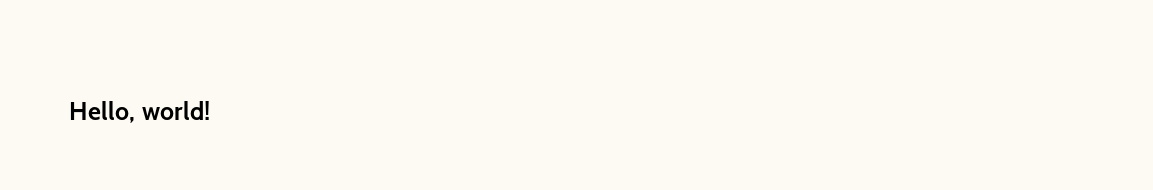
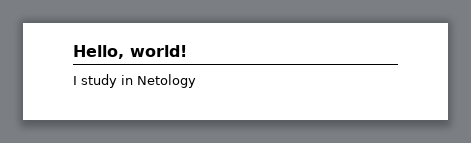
+ I study in Netology

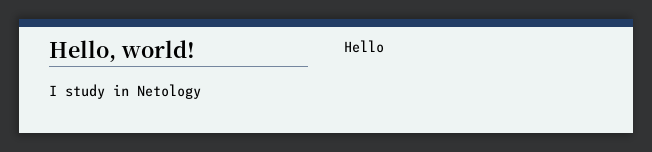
+ Hello

